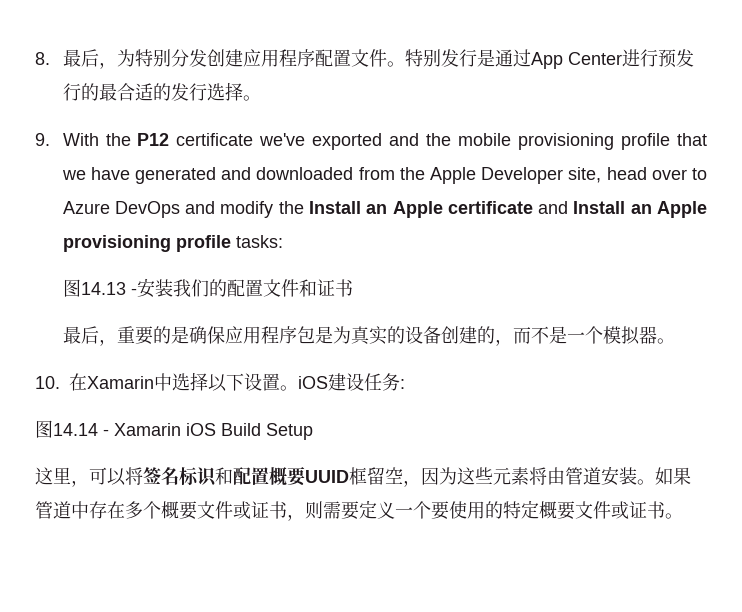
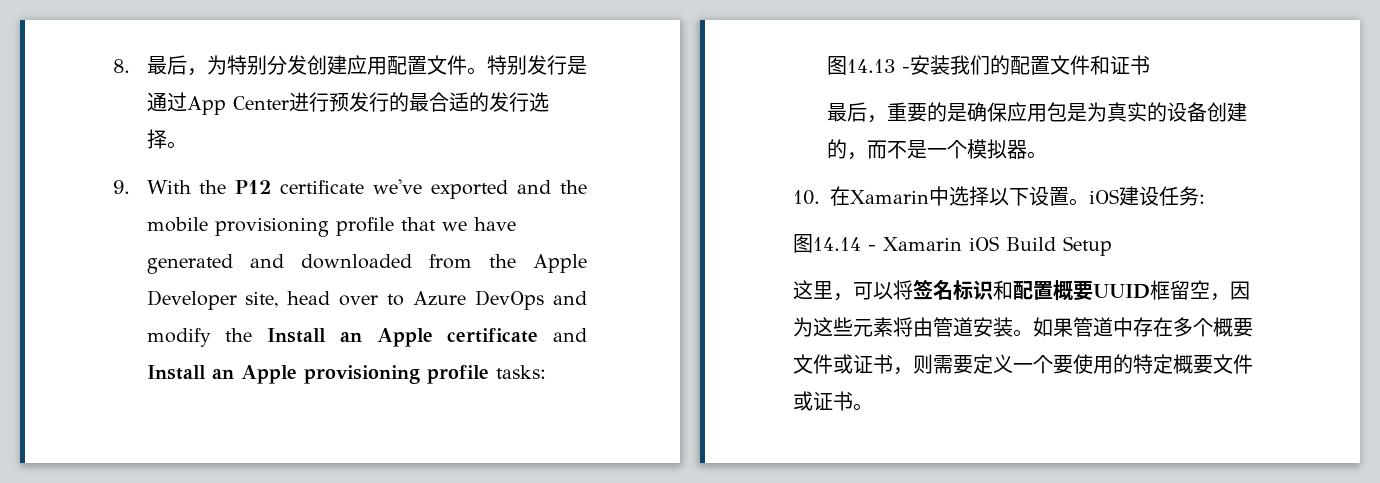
- 8.最后，为特别分发创建应用程序配置文件。
+ 8.最后，为特别分发创建应用配置文件。
- 最后，重要的是确保应用程序包是为真实的设备创建的，而不是一个模拟器。
+ 最后，重要的是确保应用包是为真实的设备创建的，而不是一个模拟器。

